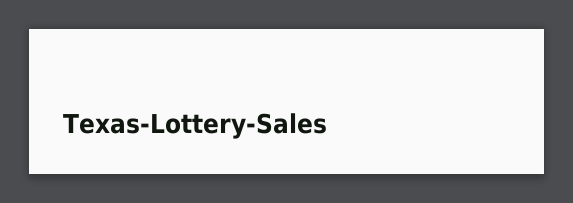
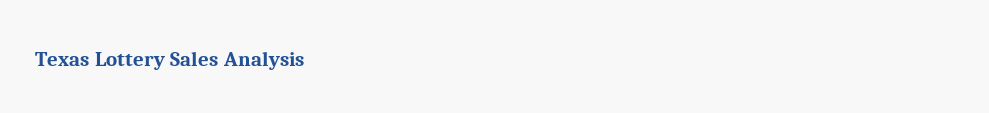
- Texas-Lottery-Sales
+ Texas Lottery Sales Analysis

